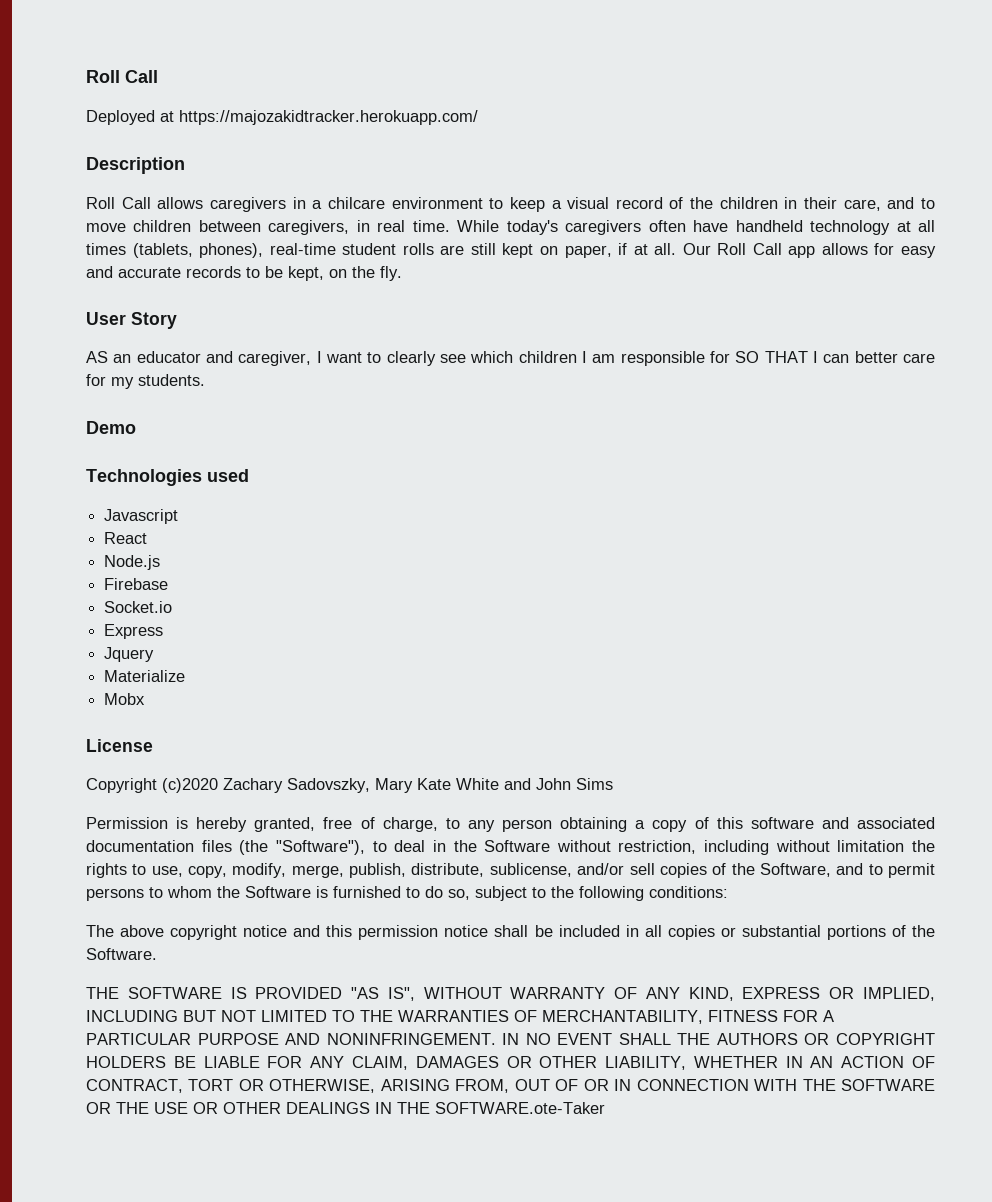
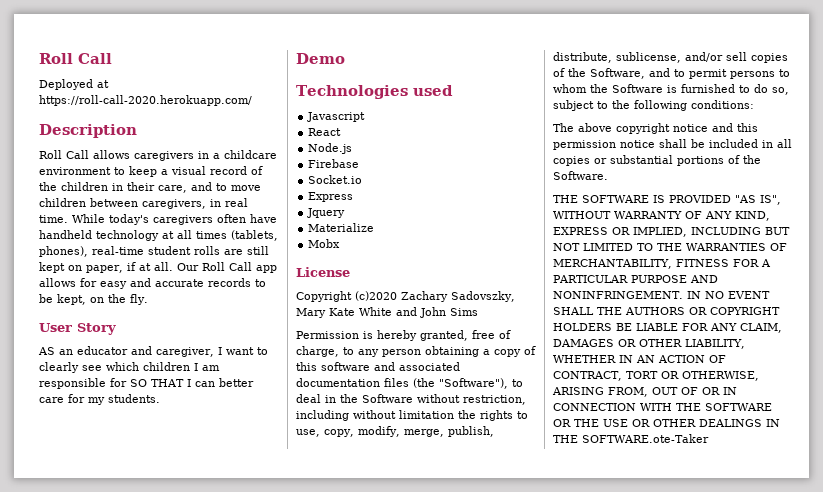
- Deployed at https://majozakidtracker.herokuapp.com/
+ Deployed at https://roll-call-2020.herokuapp.com/
- Roll Call allows caregivers in a chilcare environment to keep a visual record of the children in their care, and to move children between caregivers, in real time.
+ Roll Call allows caregivers in a childcare environment to keep a visual record of the children in their care, and to move children between caregivers, in real time.

